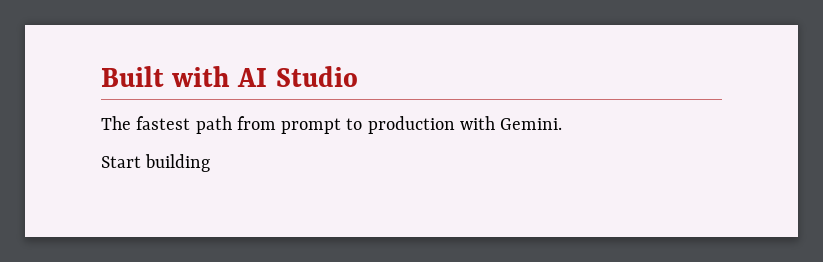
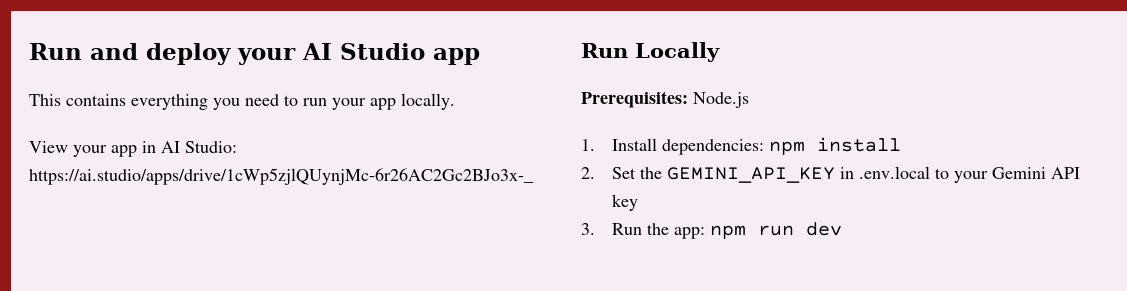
- Built with AI Studio
- The fastest path from prompt to production with Gemini.
- Start building
+ Run and deploy your AI Studio app
+ This contains everything you need to run your app locally.
+ View your app in AI Studio: https://ai.studio/apps/drive/1cWp5zjlQUynjMc-6r26AC2Gc2BJo3x-_
+ Run Locally
+ Prerequisites: Node.js
+ 1. Install dependencies: npm install
+ 2. Set the GEMINI_API_KEY in .env.local to your Gemini API key
+ 3. Run the app: npm run dev

